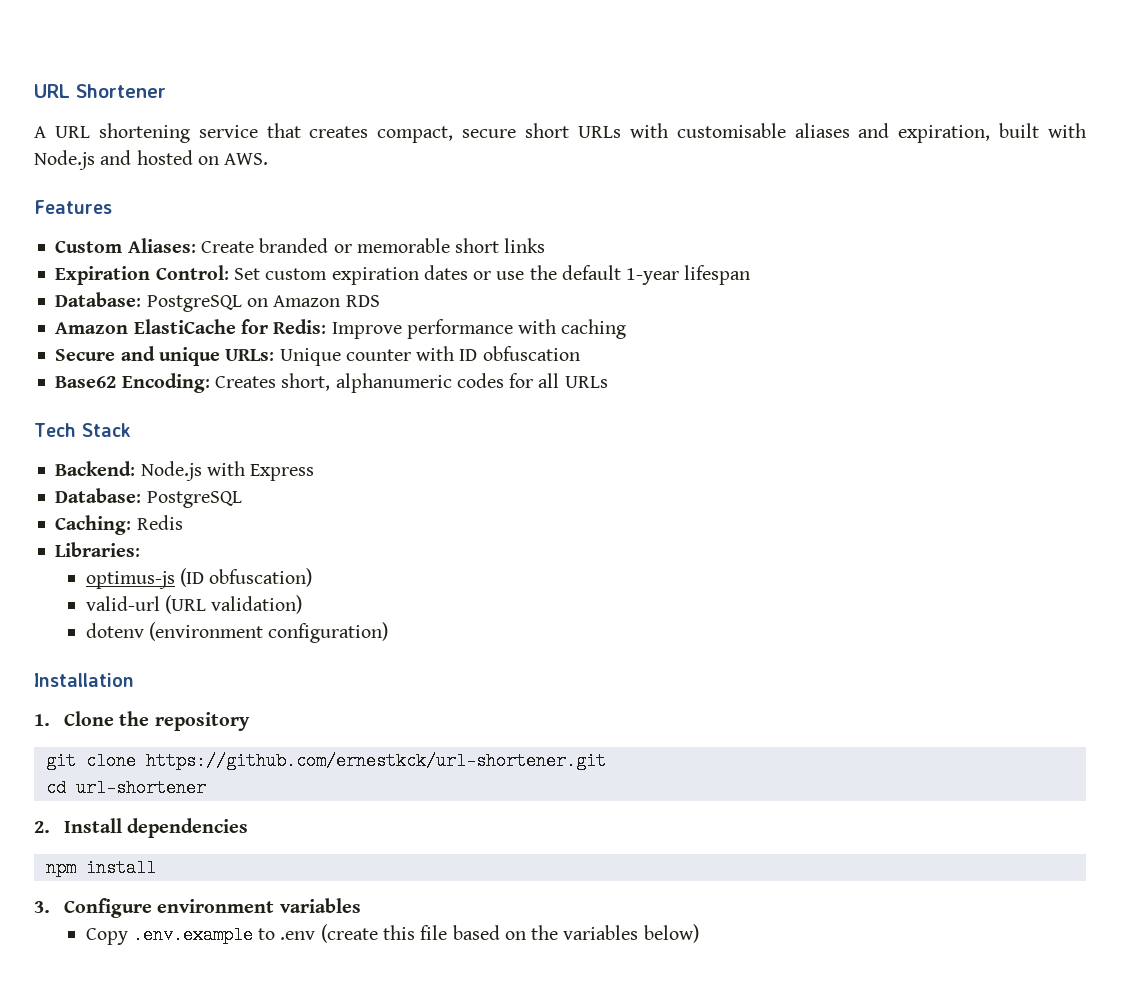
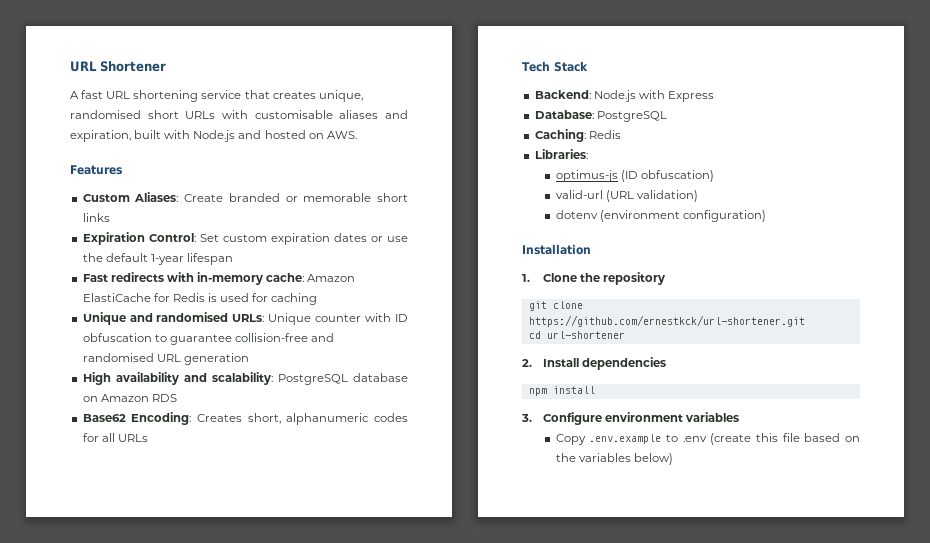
- A URL shortening service that creates compact, secure short URLs with customisable aliases and expiration, built with Node.js and hosted on AWS.
+ A fast URL shortening service that creates unique, randomised short URLs with customisable aliases and expiration, built with Node.js and hosted on AWS.
- Database: PostgreSQL on Amazon RDS
- Amazon ElastiCache for Redis: Improve performance with caching
- Secure and unique URLs: Unique counter with ID obfuscation
+ Fast redirects with in-memory cache: Amazon ElastiCache for Redis is used for caching
+ Unique and randomised URLs: Unique counter with ID obfuscation to guarantee collision-free and randomised URL generation
+ High availability and scalability: PostgreSQL database on Amazon RDS

